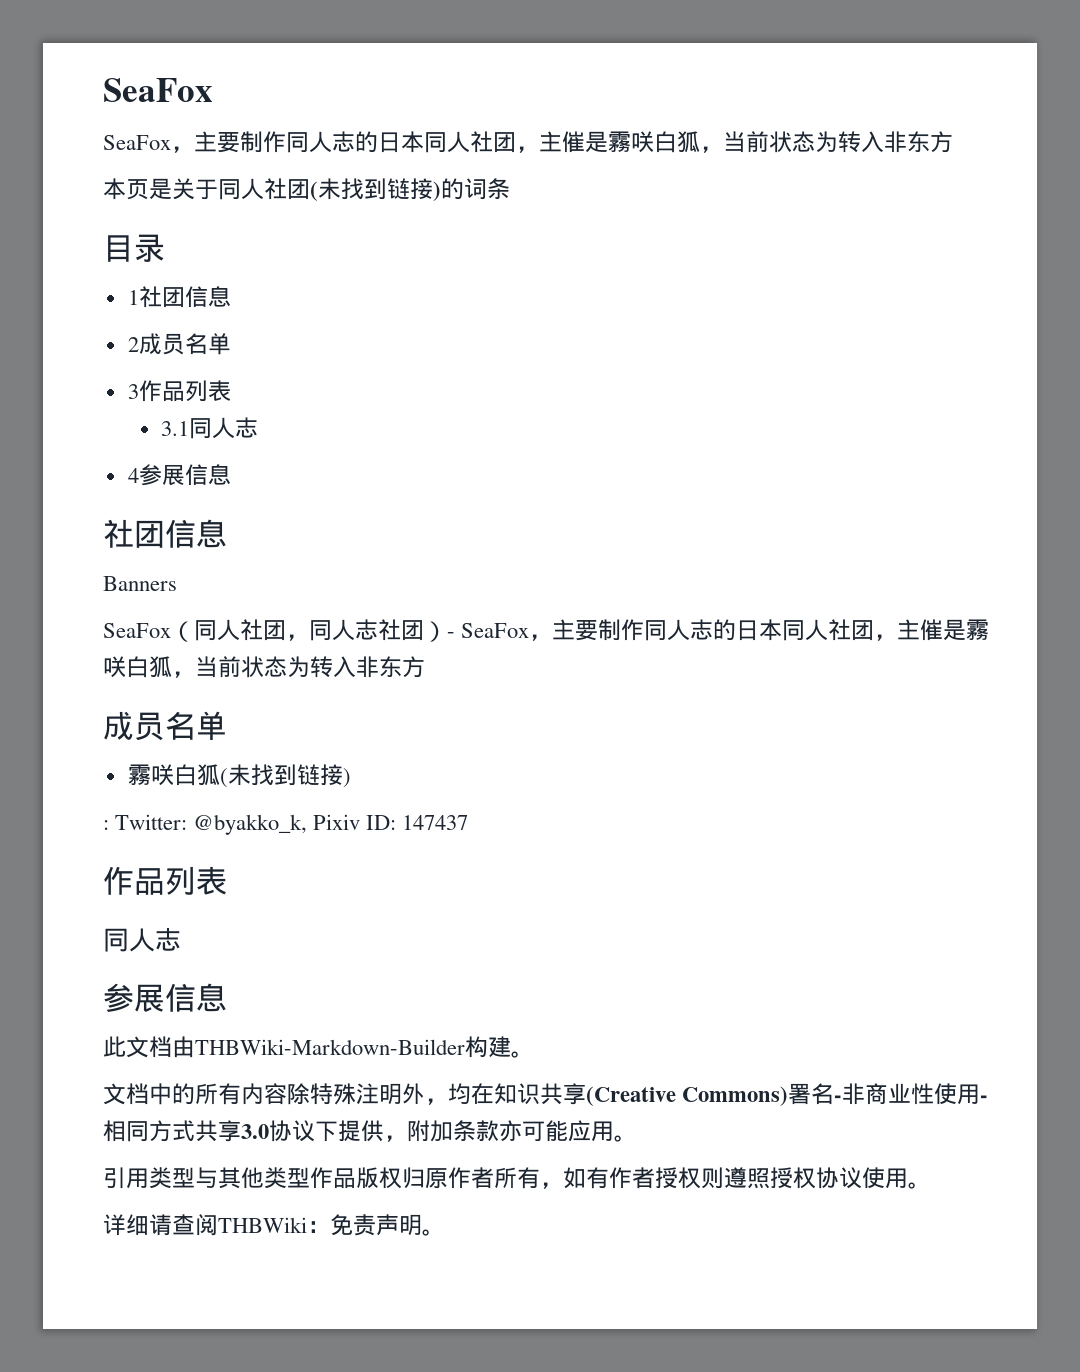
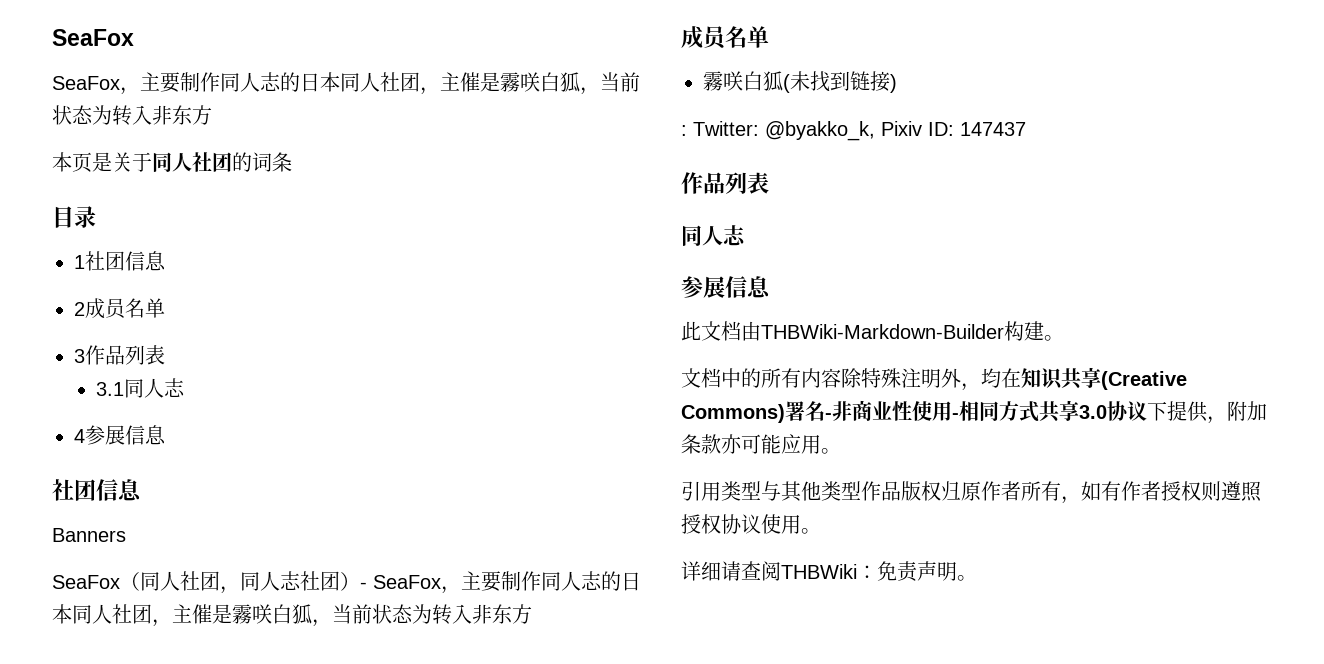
- 本页是关于同人社团(未找到链接)的词条
+ 本页是关于同人社团的词条

